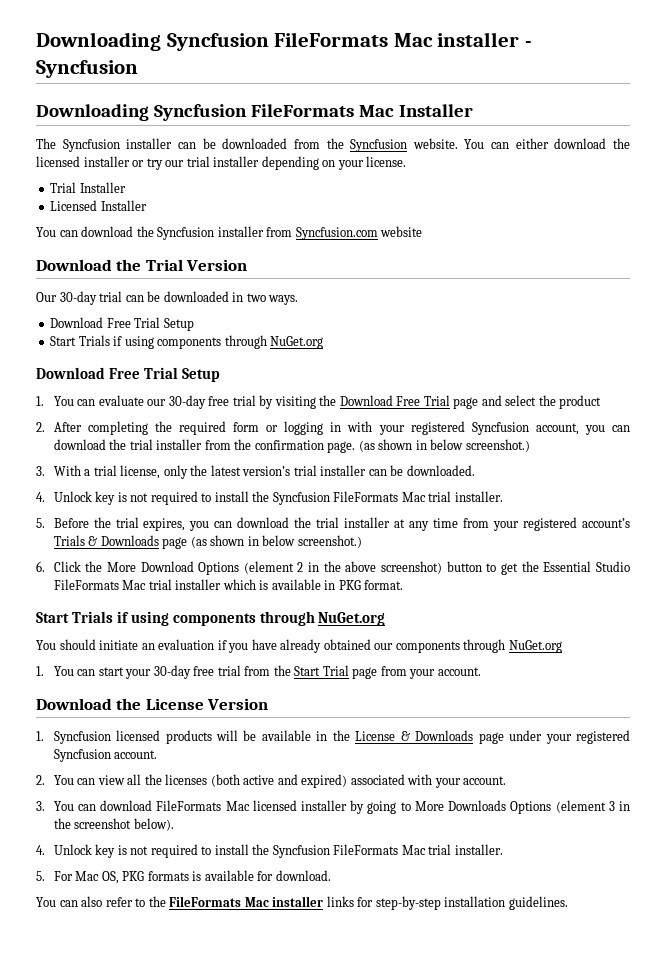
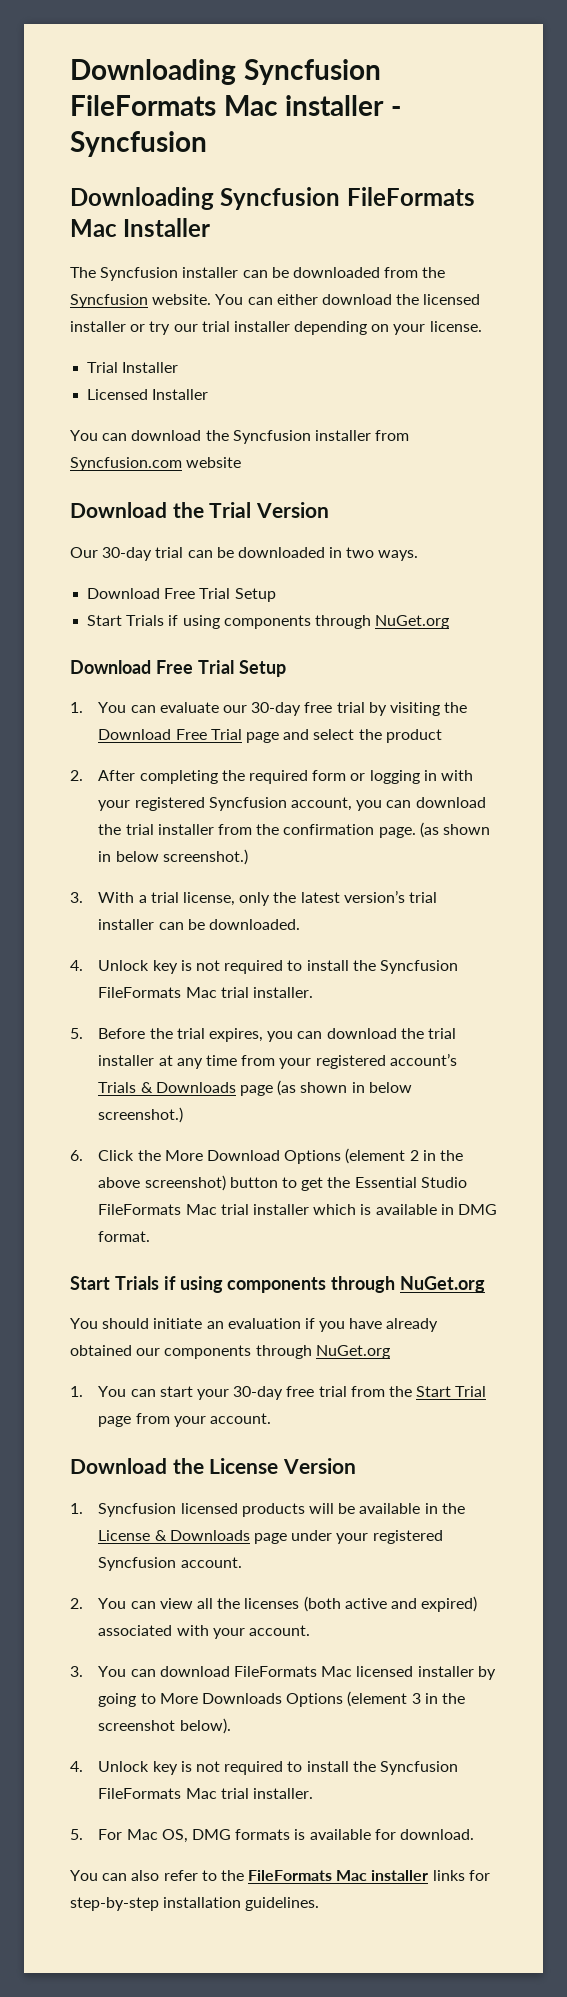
- 6. Click the More Download Options (element 2 in the above screenshot) button to get the Essential Studio FileFormats Mac trial installer which is available in PKG format.
+ 6. Click the More Download Options (element 2 in the above screenshot) button to get the Essential Studio FileFormats Mac trial installer which is available in DMG format.
- 5. For Mac OS, PKG formats is available for download.
+ 5. For Mac OS, DMG formats is available for download.

